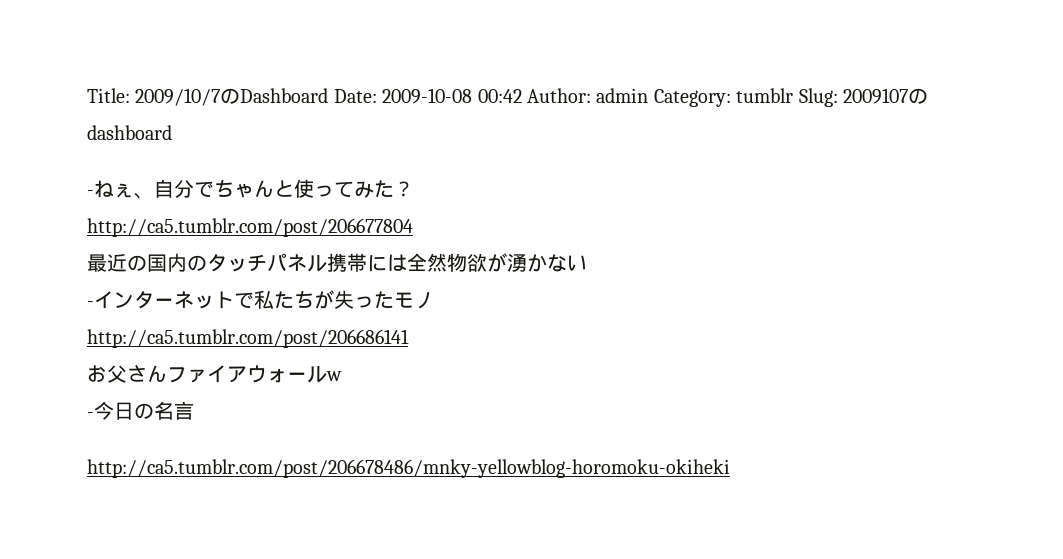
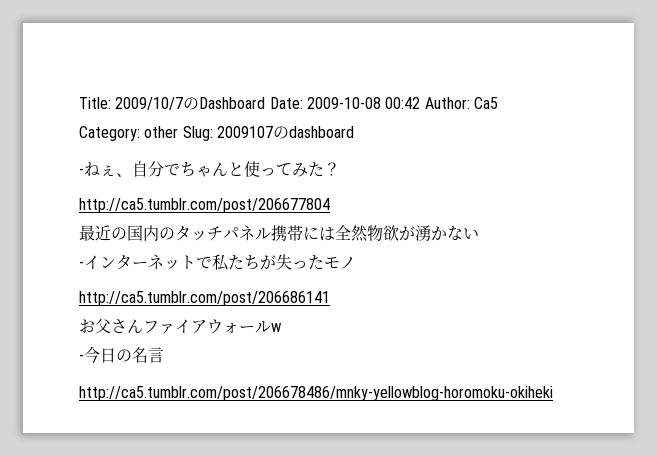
- Title: 2009/10/7のDashboard Date: 2009-10-08 00:42 Author: admin Category: tumblr Slug: 2009107のdashboard
+ Title: 2009/10/7のDashboard Date: 2009-10-08 00:42 Author: Ca5 Category: other Slug: 2009107のdashboard

